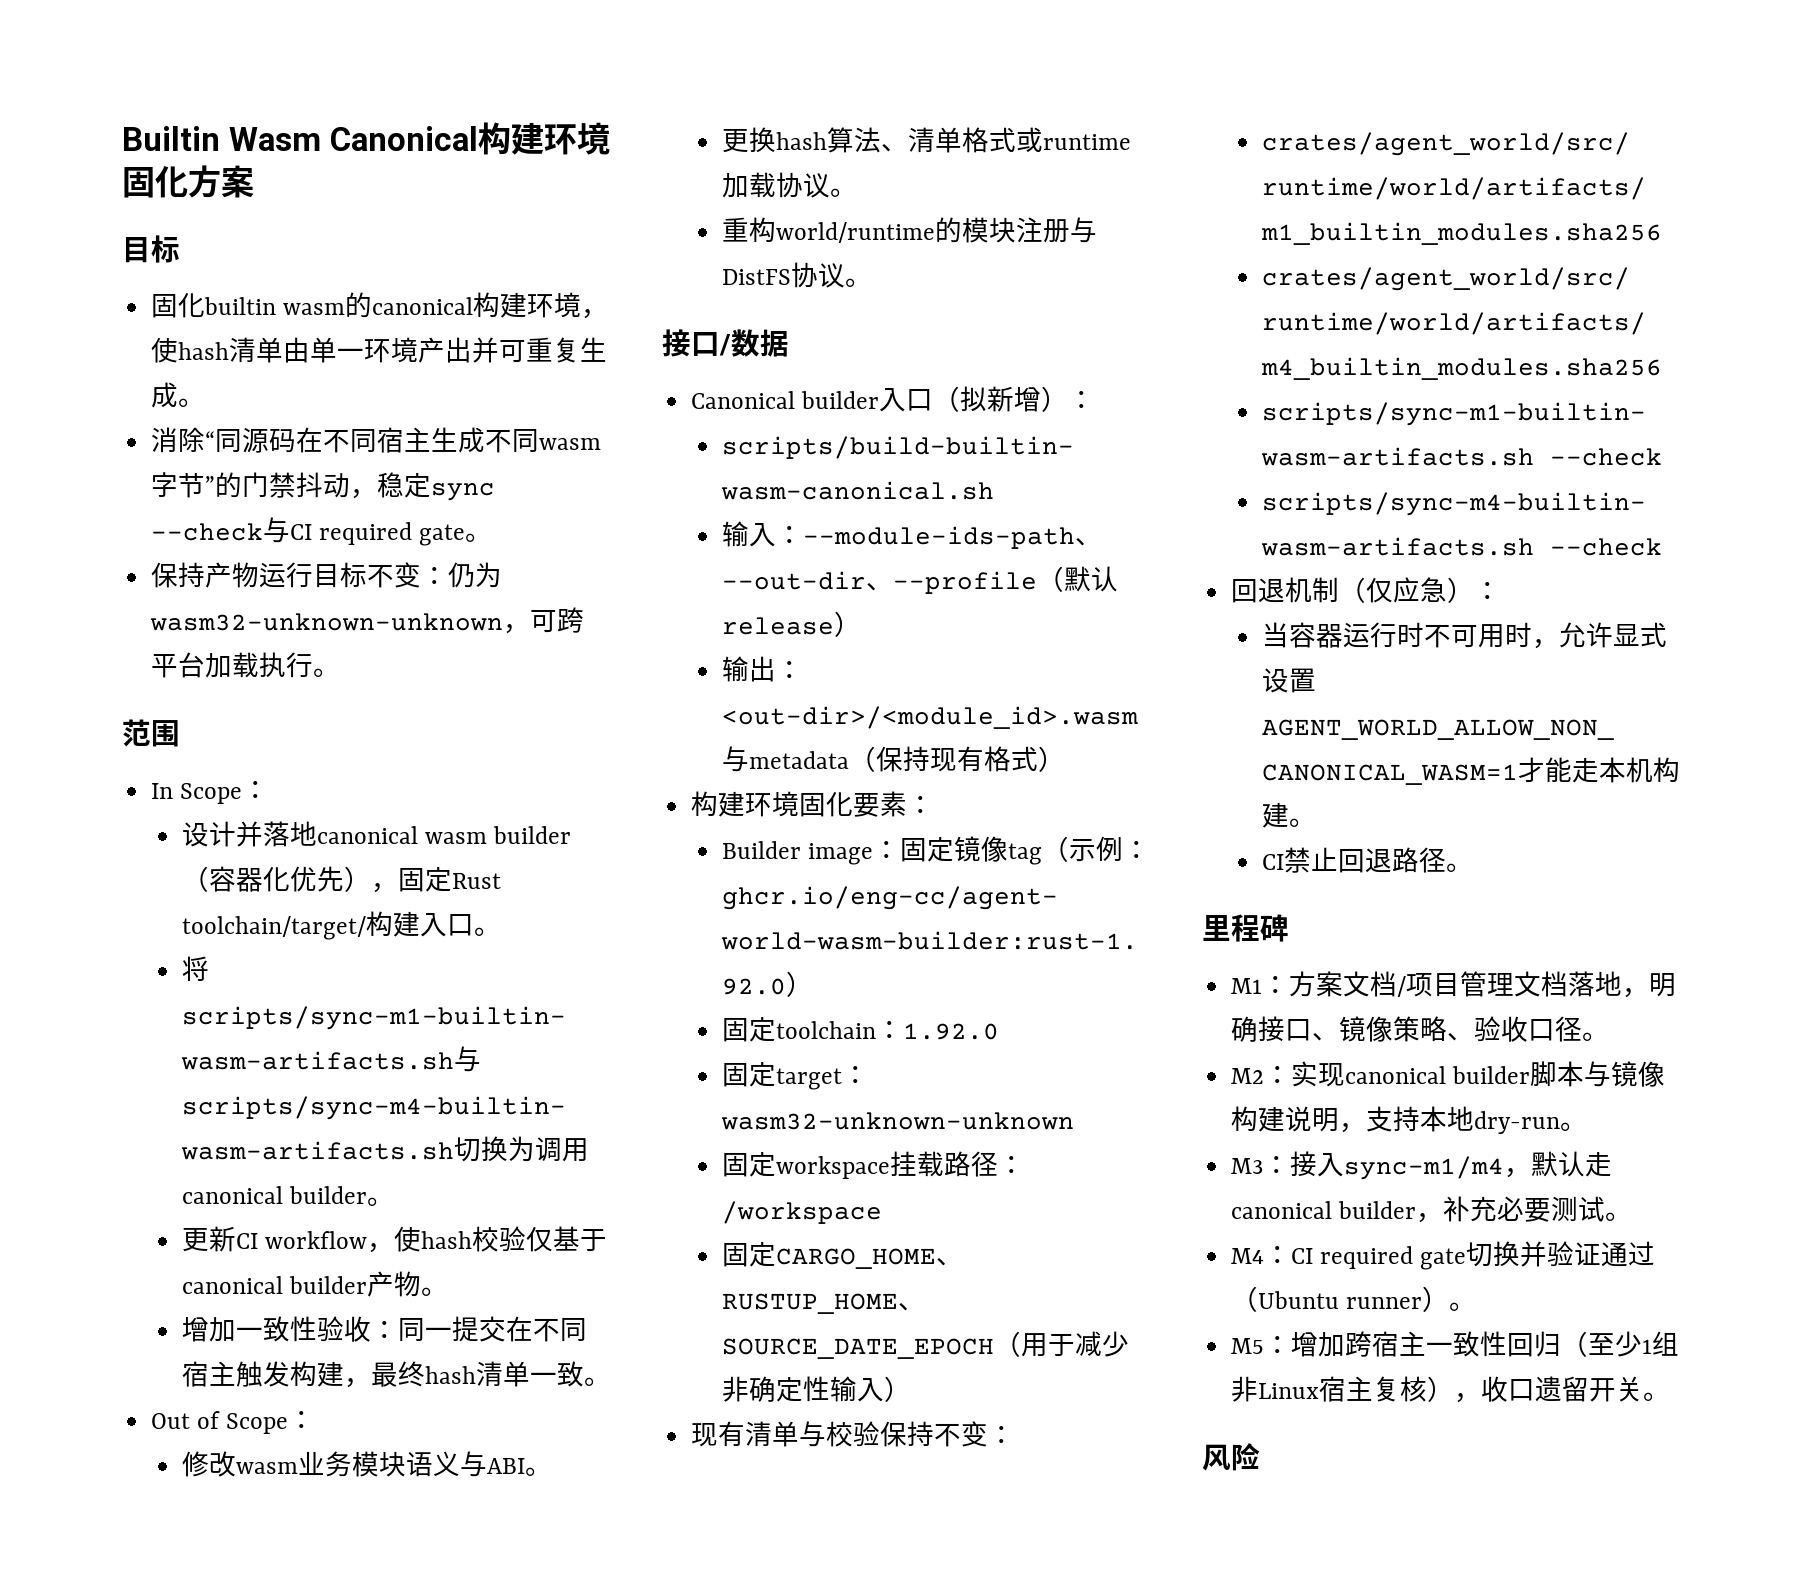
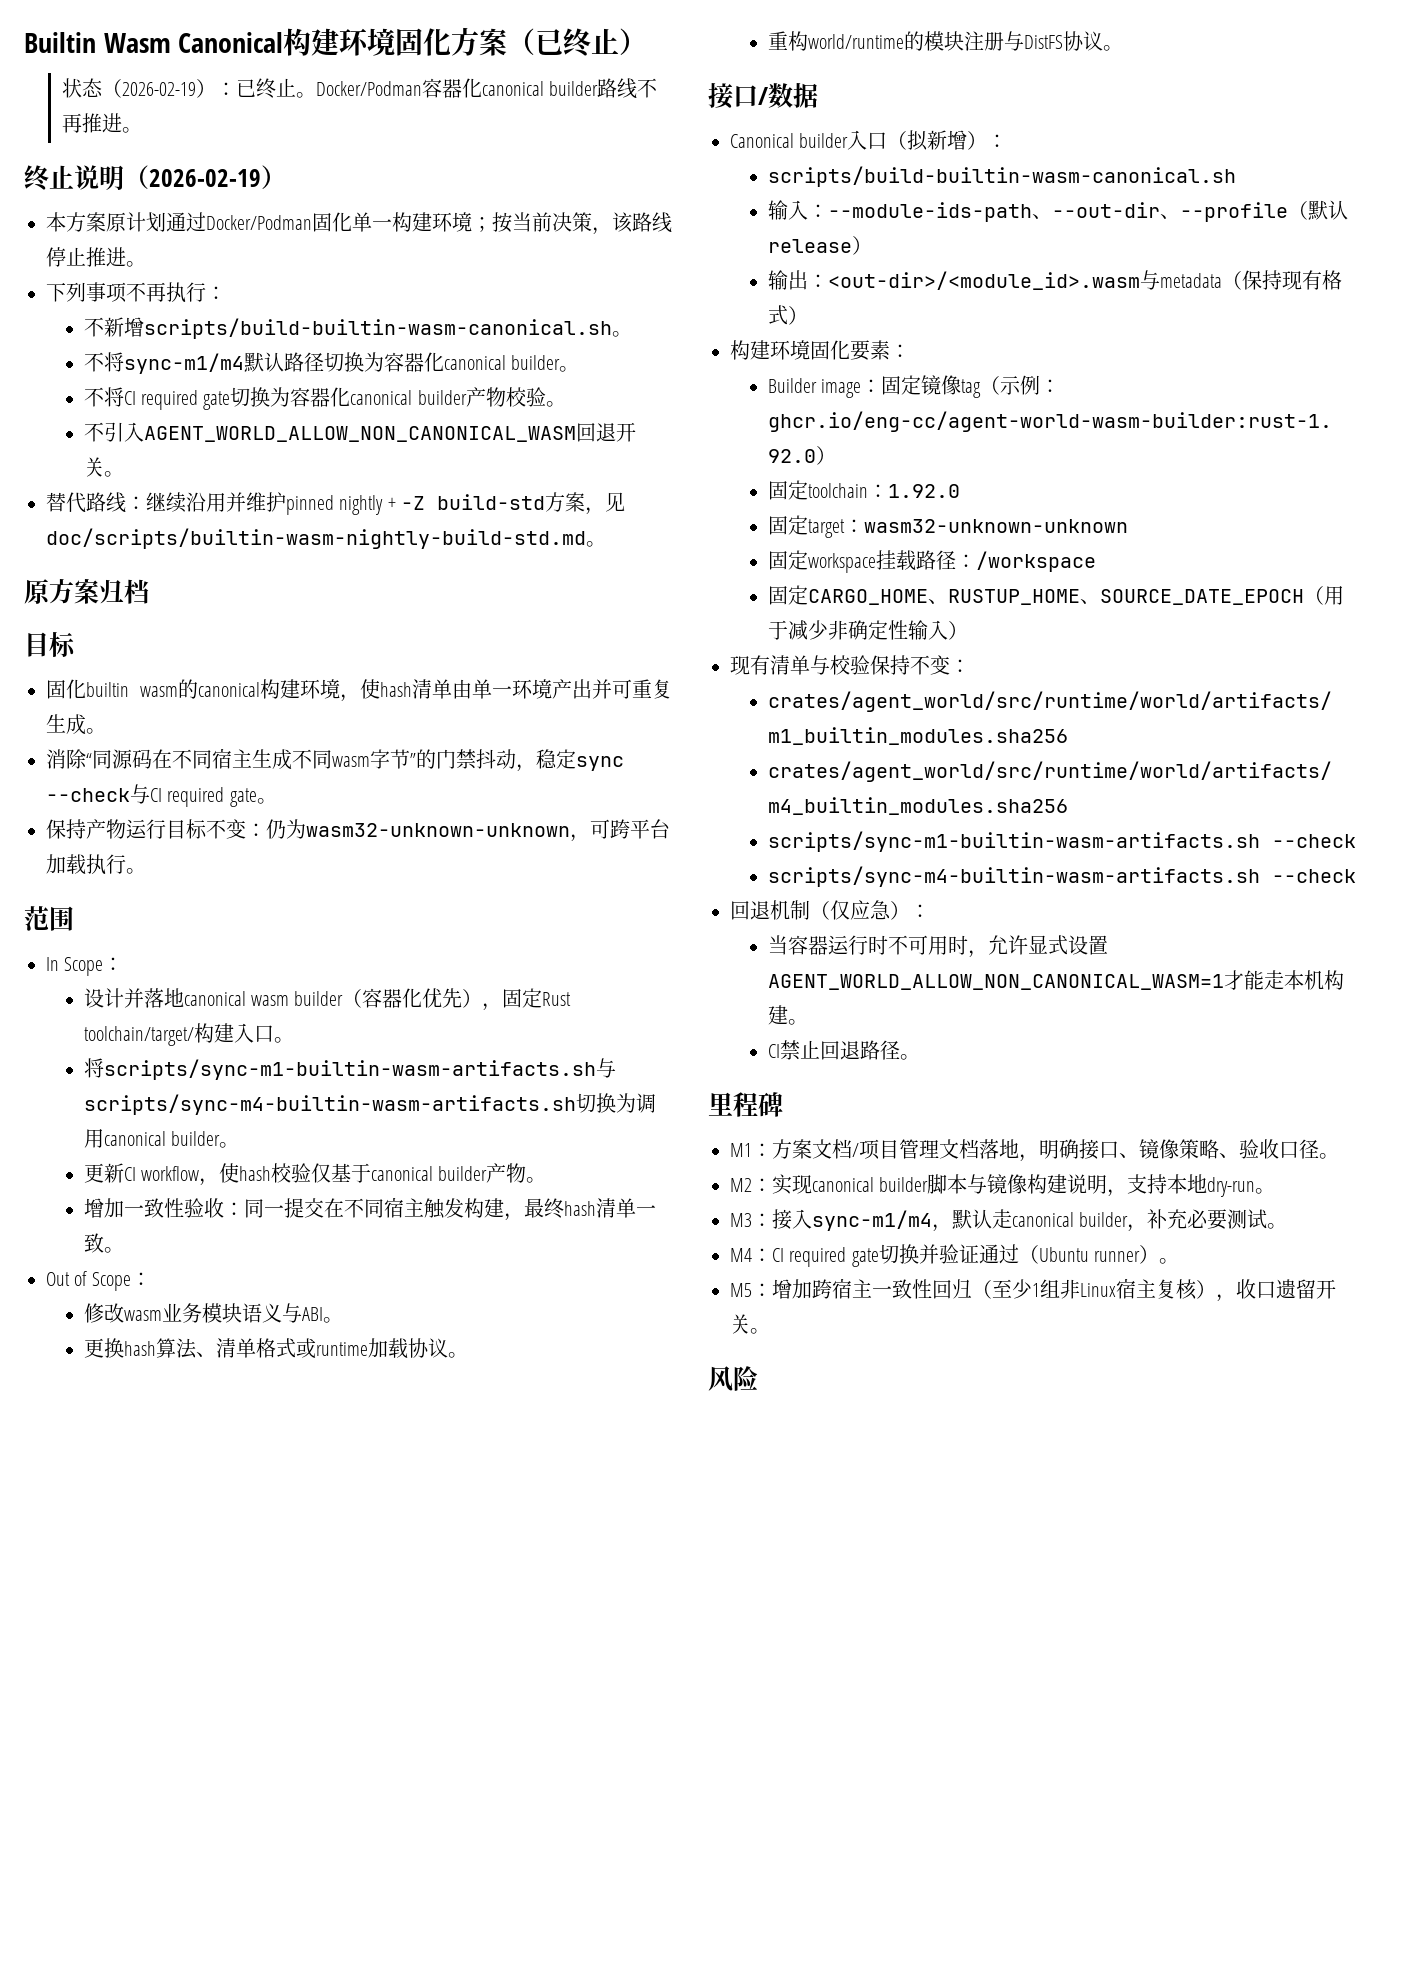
- Builtin Wasm Canonical构建环境固化方案
+ Builtin Wasm Canonical构建环境固化方案（已终止）
+ 状态（2026-02-19）：已终止。Docker/Podman容器化canonical builder路线不再推进。
+ 终止说明（2026-02-19）
+ 本方案原计划通过Docker/Podman固化单一构建环境；按当前决策，该路线停止推进。
+ 下列事项不再执行：
+ 不新增scripts/build-builtin-wasm-canonical.sh。
+ 不将sync-m1/m4默认路径切换为容器化canonical builder。
+ 不将CI required gate切换为容器化canonical builder产物校验。
+ 不引入AGENT_WORLD_ALLOW_NON_CANONICAL_WASM回退开关。
+ 替代路线：继续沿用并维护pinned nightly + -Z build-std方案，见doc/scripts/builtin-wasm-nightly-build-std.md。
+ 原方案归档

